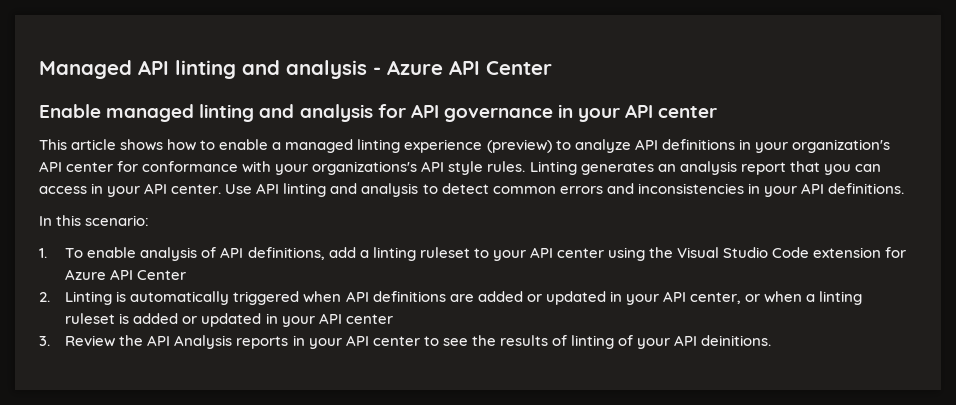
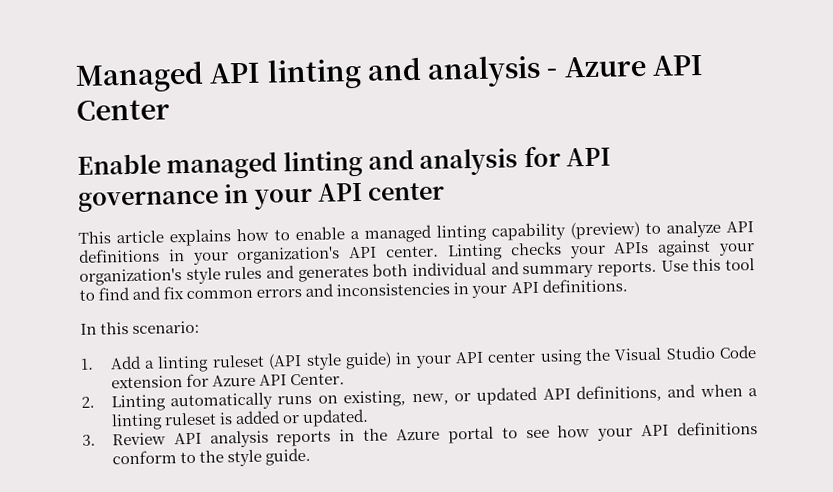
- This article shows how to enable a managed linting experience (preview) to analyze API definitions in your organization's API center for conformance with your organizations's API style rules. Linting generates an analysis report that you can access in your API center. Use API linting and analysis to detect common errors and inconsistencies in your API definitions.
+ This article explains how to enable a managed linting capability (preview) to analyze API definitions in your organization's API center. Linting checks your APIs against your organization's style rules and generates both individual and summary reports. Use this tool to find and fix common errors and inconsistencies in your API definitions.
- 1. To enable analysis of API definitions, add a linting ruleset to your API center using the Visual Studio Code extension for Azure API Center
+ 1. Add a linting ruleset (API style guide) in your API center using the Visual Studio Code extension for Azure API Center.
- 2. Linting is automatically triggered when API definitions are added or updated in your API center, or when a linting ruleset is added or updated in your API center
- 3. Review the API Analysis reports in your API center to see the results of linting of your API deinitions.
+ 2. Linting automatically runs on existing, new, or updated API definitions, and when a linting ruleset is added or updated.
+ 3. Review API analysis reports in the Azure portal to see how your API definitions conform to the style guide.

